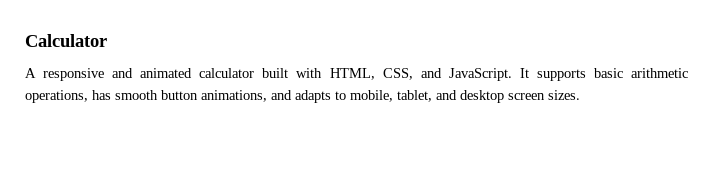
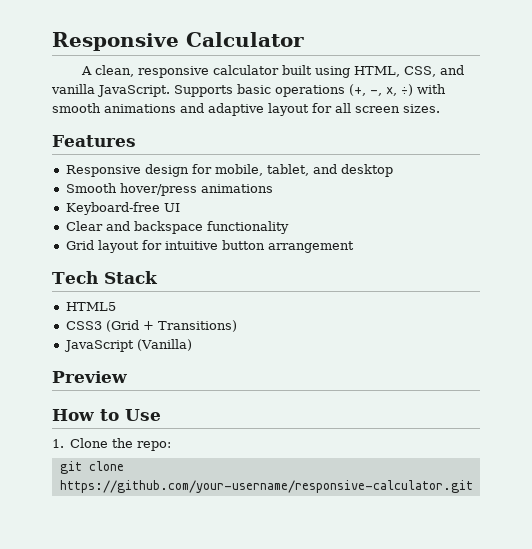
- Calculator
+ Responsive Calculator
- A responsive and animated calculator built with HTML, CSS, and JavaScript. It supports basic arithmetic operations, has smooth button animations, and adapts to mobile, tablet, and desktop screen sizes.
+ A clean, responsive calculator built using HTML, CSS, and vanilla JavaScript. Supports basic operations (+, -, ×, ÷) with smooth animations and adaptive layout for all screen sizes.
+ Features
+ Responsive design for mobile, tablet, and desktop
+ Smooth hover/press animations
+ Keyboard-free UI
+ Clear and backspace functionality
+ Grid layout for intuitive button arrangement
+ Tech Stack
+ HTML5
+ CSS3 (Grid + Transitions)
+ JavaScript (Vanilla)
+ Preview
+ How to Use
+ 1. Clone the repo:
+ git clone https://github.com/your-username/responsive-calculator.git

